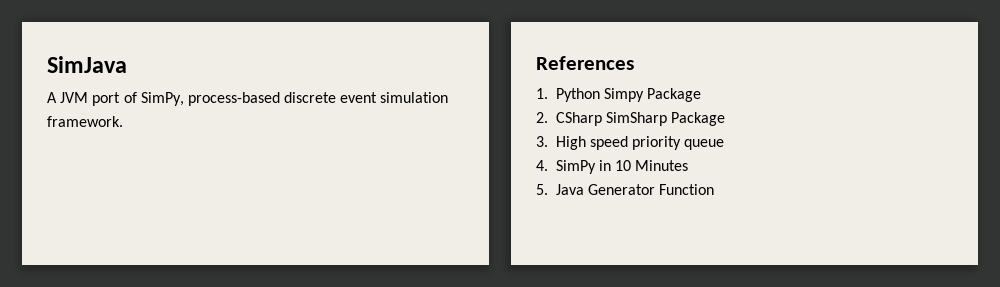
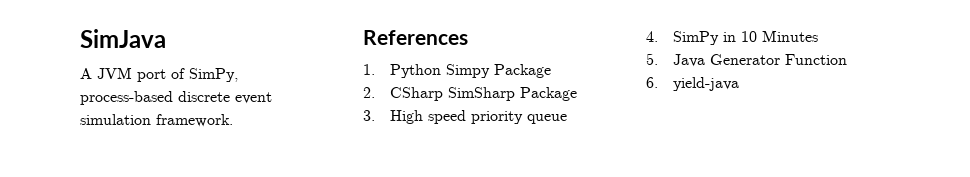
+ 6. yield-java

